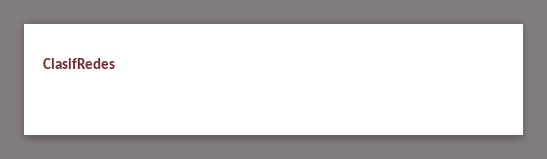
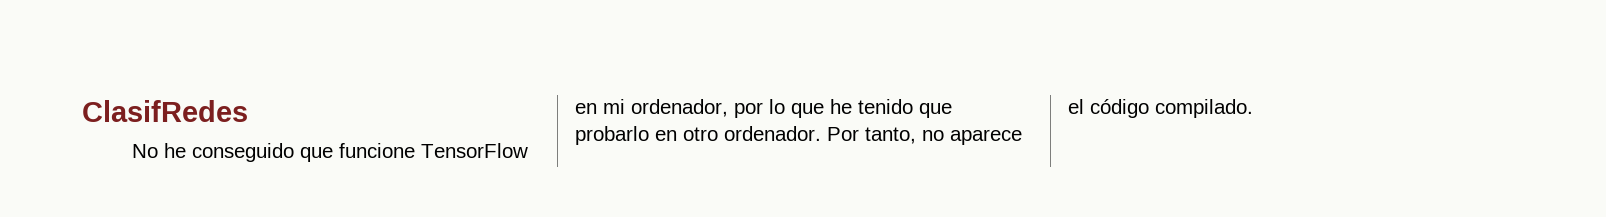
+ No he conseguido que funcione TensorFlow en mi ordenador, por lo que he tenido que probarlo en otro ordenador. Por tanto, no aparece el código compilado.

